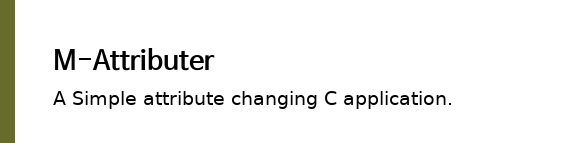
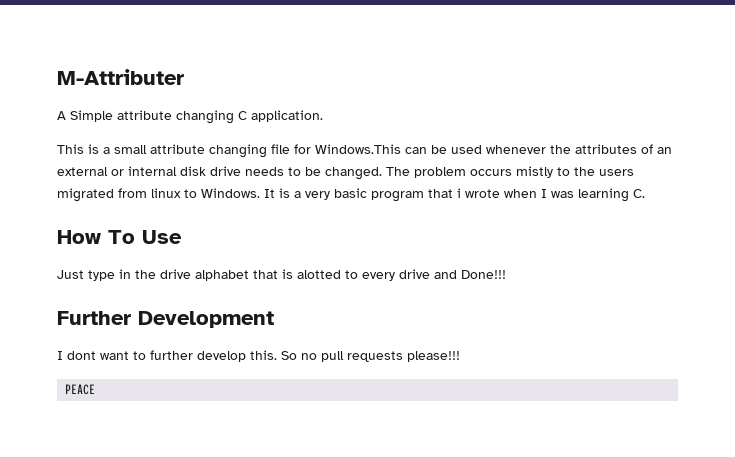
+ This is a small attribute changing file for Windows.This can be used whenever the attributes of an external or internal disk drive needs to be changed. The problem occurs mistly to the users migrated from linux to Windows. It is a very basic program that i wrote when I was learning C.
+ How To Use
+ Just type in the drive alphabet that is alotted to every drive and Done!!!
+ Further Development
+ I dont want to further develop this. So no pull requests please!!!
+ PEACE

